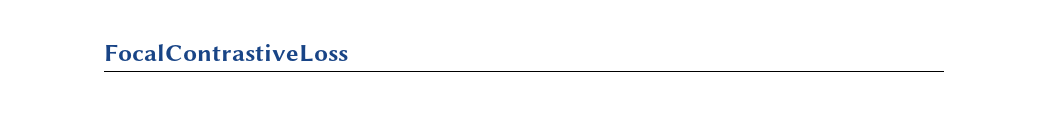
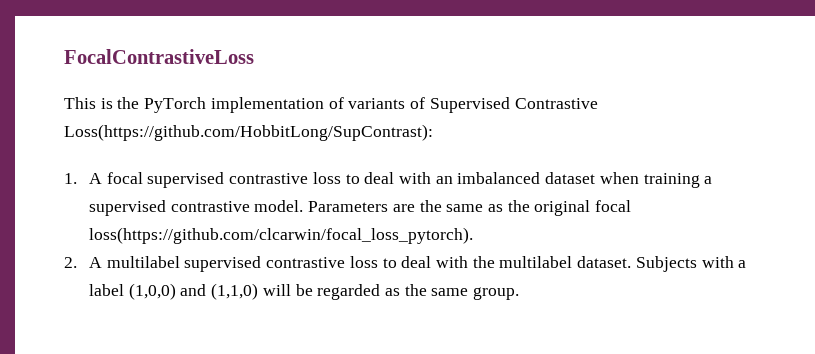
+ This is the PyTorch implementation of variants of Supervised Contrastive Loss(https://github.com/HobbitLong/SupContrast):
+ 1. A focal supervised contrastive loss to deal with an imbalanced dataset when training a supervised contrastive model. Parameters are the same as the original focal loss(https://github.com/clcarwin/focal_loss_pytorch).
+ 2. A multilabel supervised contrastive loss to deal with the multilabel dataset. Subjects with a label (1,0,0) and (1,1,0) will be regarded as the same group.

